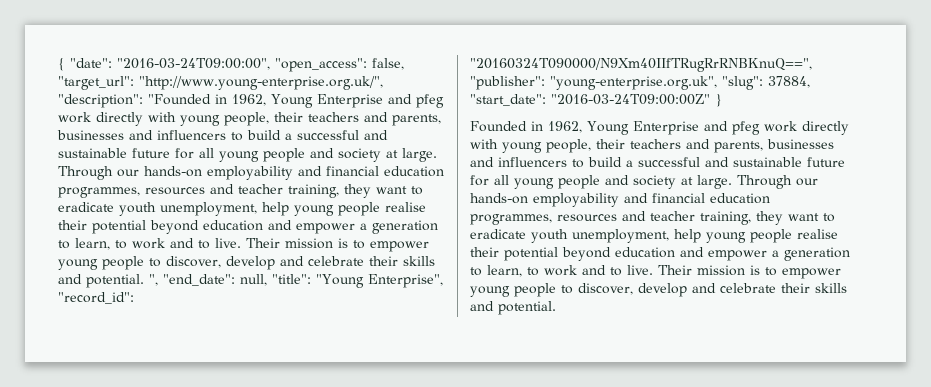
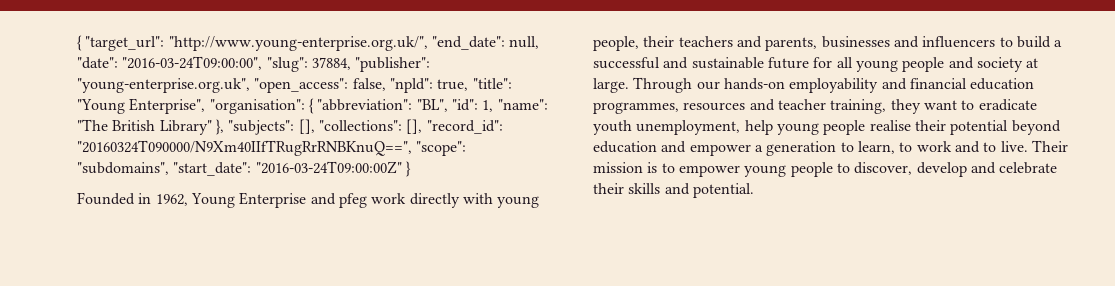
- { "date": "2016-03-24T09:00:00", "open_access": false, "target_url": "http://www.young-enterprise.org.uk/", "description": "Founded in 1962, Young Enterprise and pfeg work directly with young people, their teachers and parents, businesses and influencers to build a successful and sustainable future for all young people and society at large. Through our hands-on employability and financial education programmes, resources and teacher training, they want to eradicate youth unemployment, help young people realise their potential beyond education and empower a generation to learn, to work and to live. Their mission is to empower young people to discover, develop and celebrate their skills and potential. ", "end_date": null, "title": "Young Enterprise", "record_id": "20160324T090000/N9Xm40IIfTRugRrRNBKnuQ==", "publisher": "young-enterprise.org.uk", "slug": 37884, "start_date": "2016-03-24T09:00:00Z" }
+ { "target_url": "http://www.young-enterprise.org.uk/", "end_date": null, "date": "2016-03-24T09:00:00", "slug": 37884, "publisher": "young-enterprise.org.uk", "open_access": false, "npld": true, "title": "Young Enterprise", "organisation": { "abbreviation": "BL", "id": 1, "name": "The British Library" }, "subjects": [], "collections": [], "record_id": "20160324T090000/N9Xm40IIfTRugRrRNBKnuQ==", "scope": "subdomains", "start_date": "2016-03-24T09:00:00Z" }

